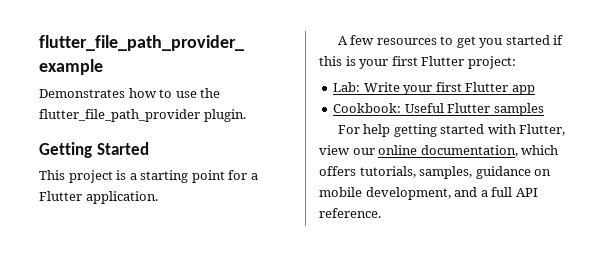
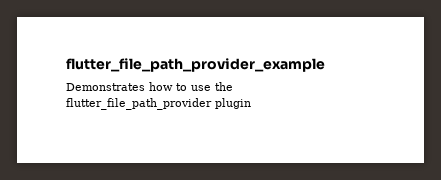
- Demonstrates how to use the flutter_file_path_provider plugin.
- Getting Started
- This project is a starting point for a Flutter application.
- A few resources to get you started if this is your first Flutter project:
- Lab: Write your first Flutter app
- Cookbook: Useful Flutter samples
- For help getting started with Flutter, view our online documentation, which offers tutorials, samples, guidance on mobile development, and a full API reference.
+ Demonstrates how to use the flutter_file_path_provider plugin

